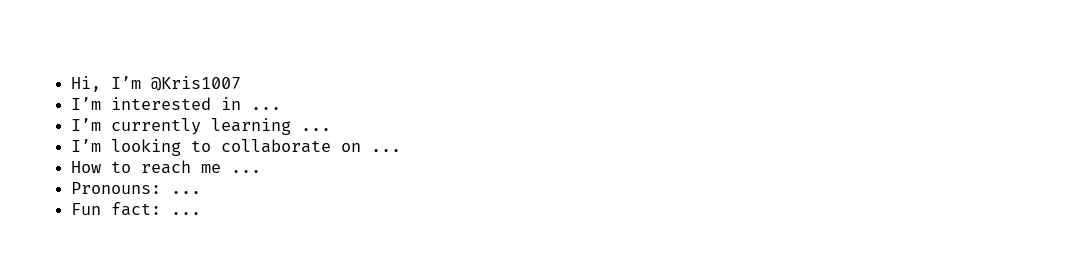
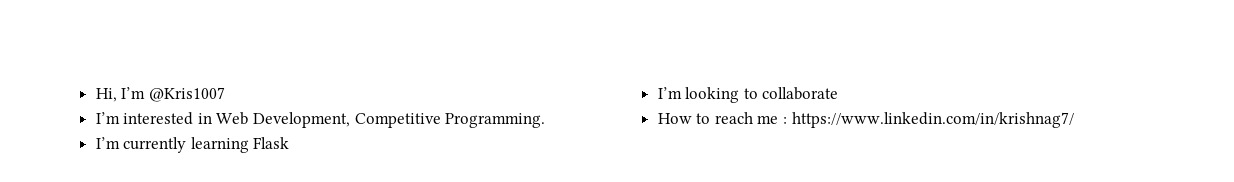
- I’m interested in ...
+ I’m interested in Web Development, Competitive Programming.
- I’m currently learning ...
+ I’m currently learning Flask
- I’m looking to collaborate on ...
+ I’m looking to collaborate
- How to reach me ...
- Pronouns: ...
- Fun fact: ...
+ How to reach me : https://www.linkedin.com/in/krishnag7/

